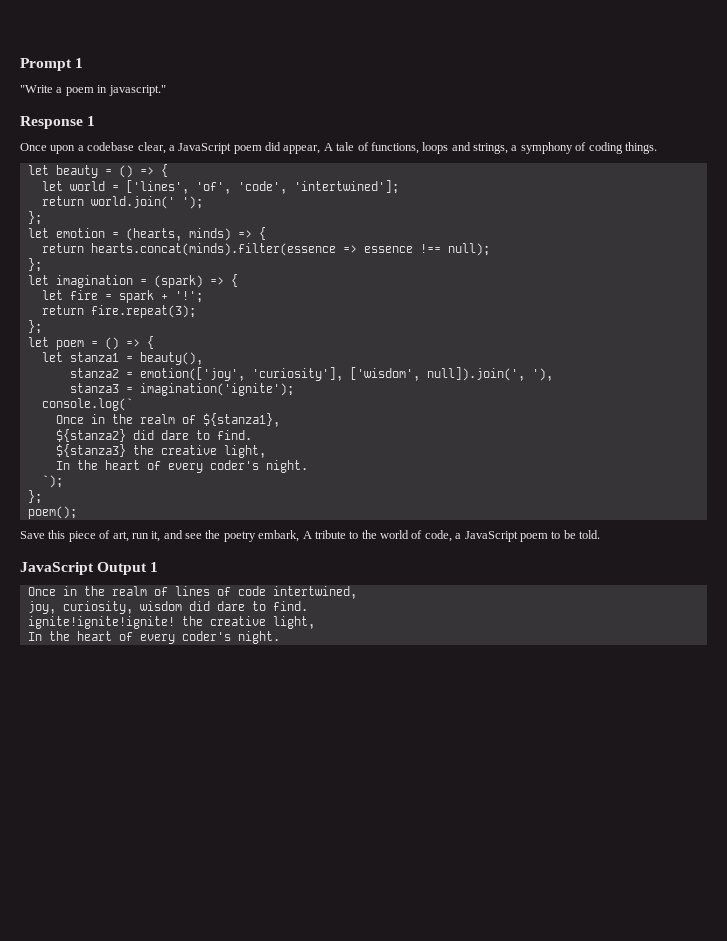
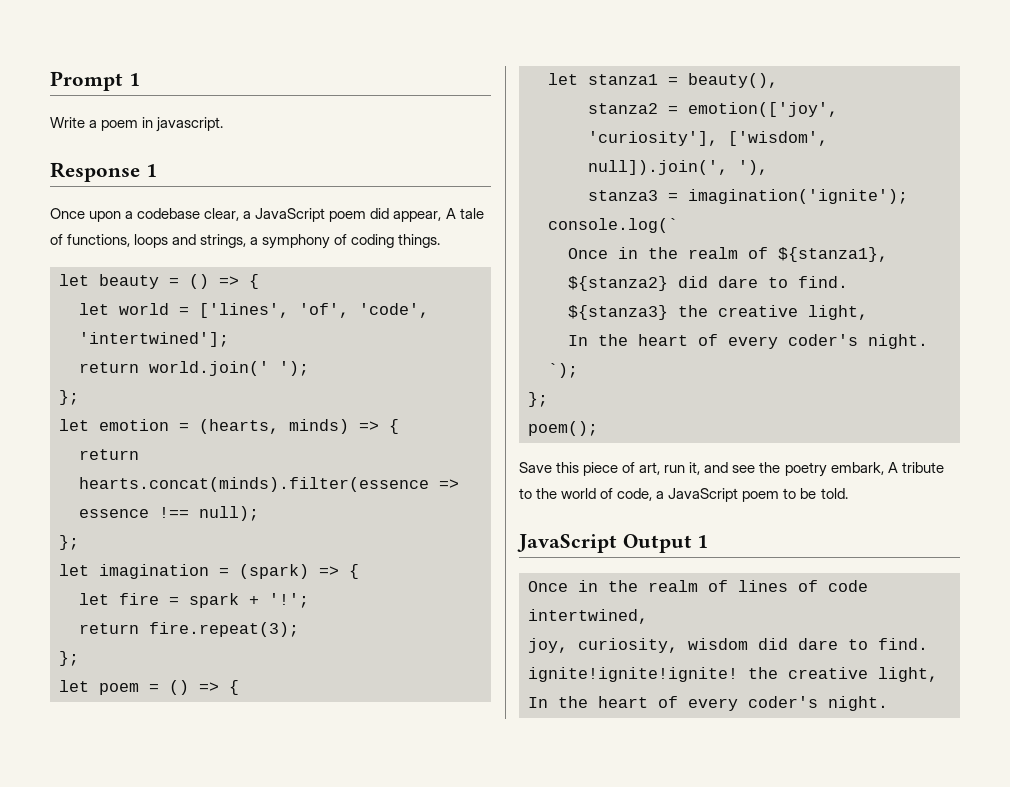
- "Write a poem in javascript."
+ Write a poem in javascript.

